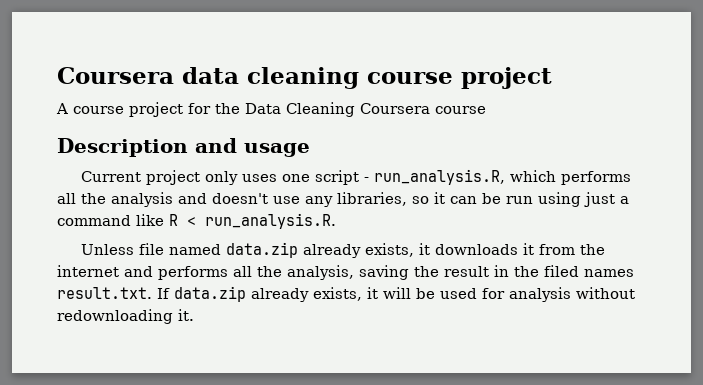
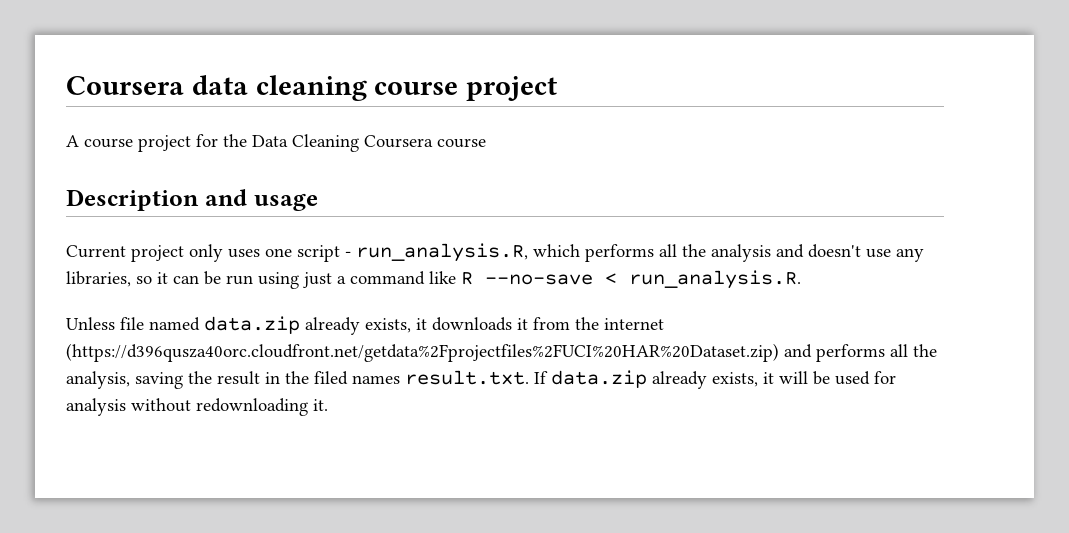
- Current project only uses one script - run_analysis.R, which performs all the analysis and doesn't use any libraries, so it can be run using just a command like R < run_analysis.R.
+ Current project only uses one script - run_analysis.R, which performs all the analysis and doesn't use any libraries, so it can be run using just a command like R --no-save < run_analysis.R.
- Unless file named data.zip already exists, it downloads it from the internet and performs all the analysis, saving the result in the filed names result.txt. If data.zip already exists, it will be used for analysis without redownloading it.
+ Unless file named data.zip already exists, it downloads it from the internet (https://d396qusza40orc.cloudfront.net/getdata%2Fprojectfiles%2FUCI%20HAR%20Dataset.zip) and performs all the analysis, saving the result in the filed names result.txt. If data.zip already exists, it will be used for analysis without redownloading it.

